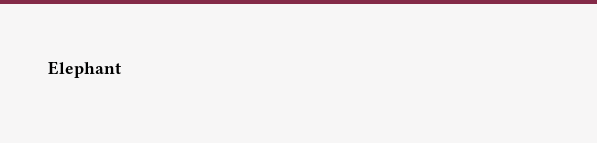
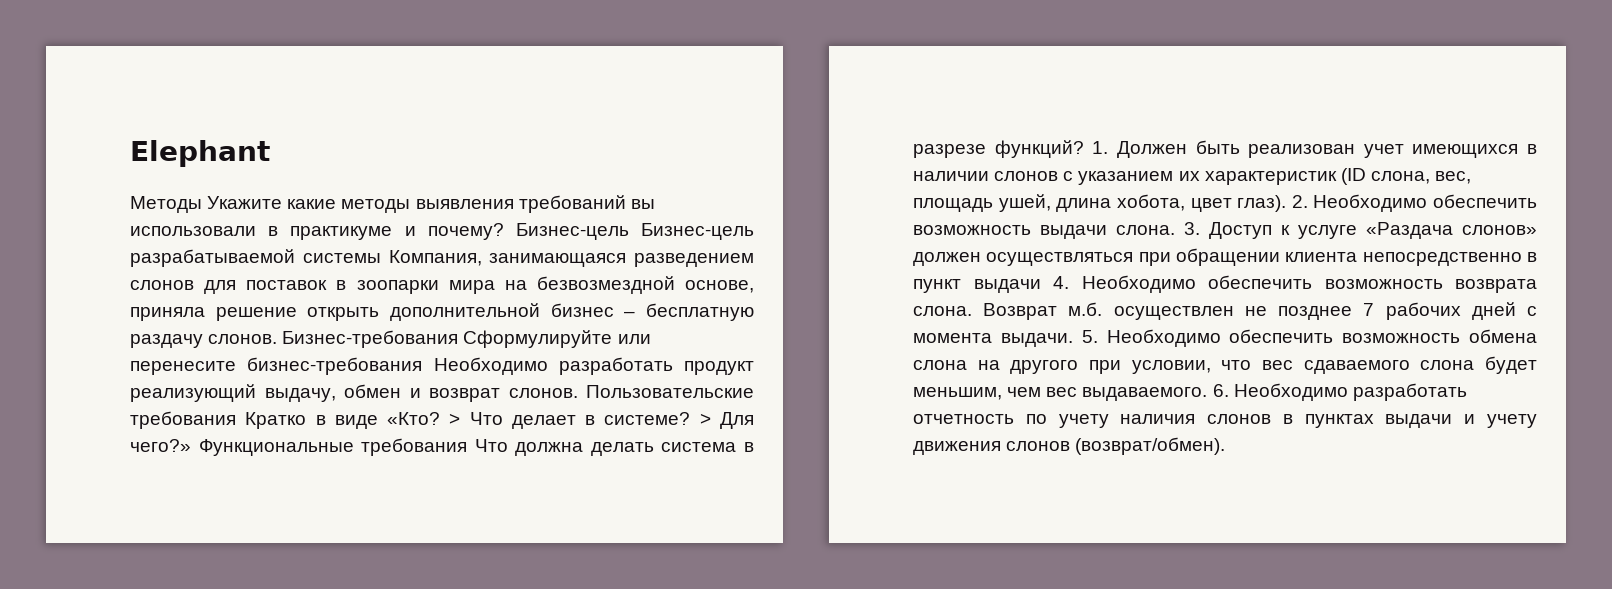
+ Методы Укажите какие методы выявления требований вы использовали в практикуме и почему? Бизнес-цель Бизнес-цель разрабатываемой системы Компания, занимающаяся разведением слонов для поставок в зоопарки мира на безвозмездной основе, приняла решение открыть дополнительной бизнес – бесплатную раздачу слонов. Бизнес-требования Сформулируйте или перенесите бизнес-требования Необходимо разработать продукт реализующий выдачу, обмен и возврат слонов. Пользовательские требования Кратко в виде «Кто? > Что делает в системе? > Для чего?» Функциональные требования Что должна делать система в разрезе функций? 1. Должен быть реализован учет имеющихся в наличии слонов с указанием их характеристик (ID слона, вес, площадь ушей, длина хобота, цвет глаз). 2. Необходимо обеспечить возможность выдачи слона. 3. Доступ к услуге «Раздача слонов» должен осуществляться при обращении клиента непосредственно в пункт выдачи 4. Необходимо обеспечить возможность возврата слона. Возврат м.б. осуществлен не позднее 7 рабочих дней с момента выдачи. 5. Необходимо обеспечить возможность обмена слона на другого при условии, что вес сдаваемого слона будет меньшим, чем вес выдаваемого. 6. Необходимо разработать отчетность по учету наличия слонов в пунктах выдачи и учету движения слонов (возврат/обмен).

